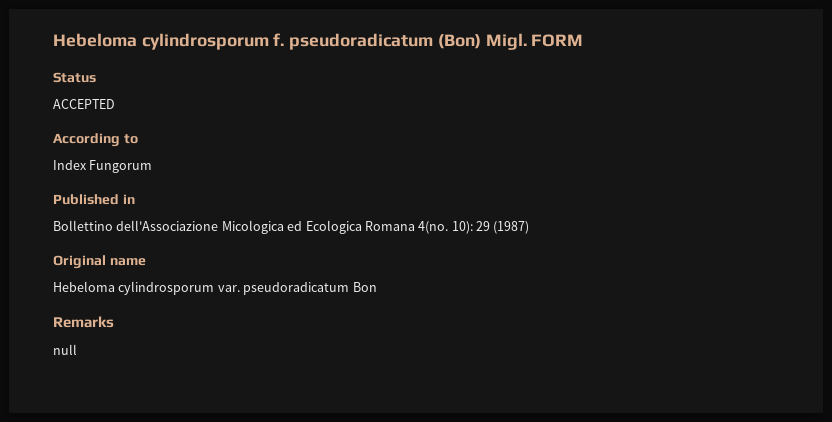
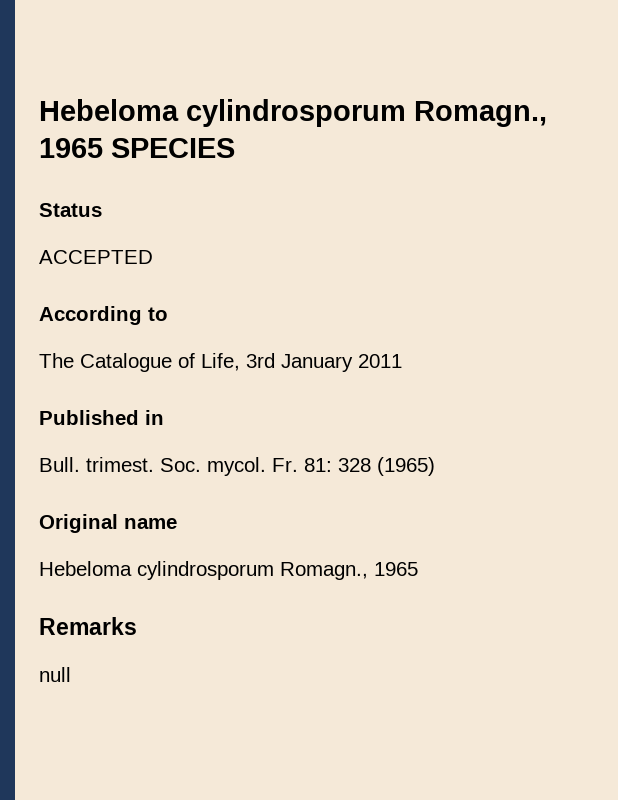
- Hebeloma cylindrosporum f. pseudoradicatum (Bon) Migl. FORM
+ Hebeloma cylindrosporum Romagn., 1965 SPECIES
- Index Fungorum
+ The Catalogue of Life, 3rd January 2011
  Published in
- Bollettino dell'Associazione Micologica ed Ecologica Romana 4(no. 10): 29 (1987)
+ Bull. trimest. Soc. mycol. Fr. 81: 328 (1965)
  Original name
- Hebeloma cylindrosporum var. pseudoradicatum Bon
+ Hebeloma cylindrosporum Romagn., 1965

